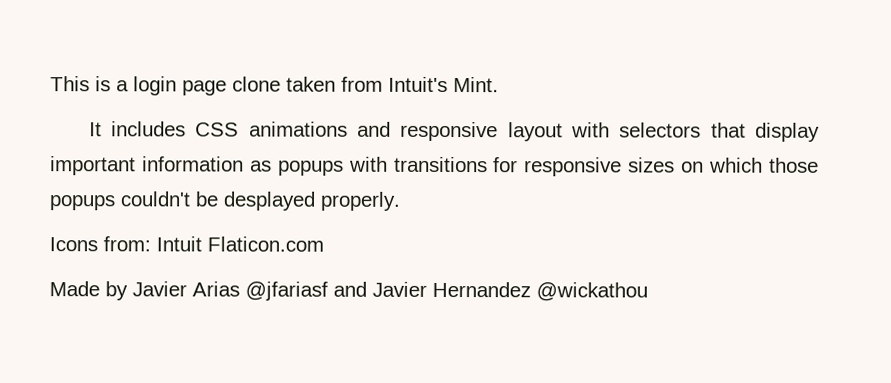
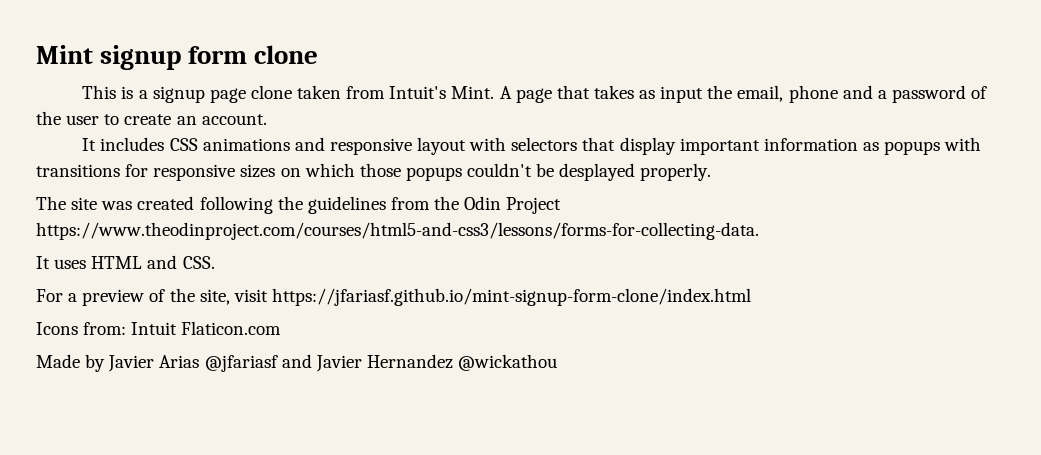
+ Mint signup form clone
- This is a login page clone taken from Intuit's Mint.
+ This is a signup page clone taken from Intuit's Mint. A page that takes as input the email, phone and a password of the user to create an account.
+ The site was created following the guidelines from the Odin Project https://www.theodinproject.com/courses/html5-and-css3/lessons/forms-for-collecting-data.
+ It uses HTML and CSS.
+ For a preview of the site, visit https://jfariasf.github.io/mint-signup-form-clone/index.html

